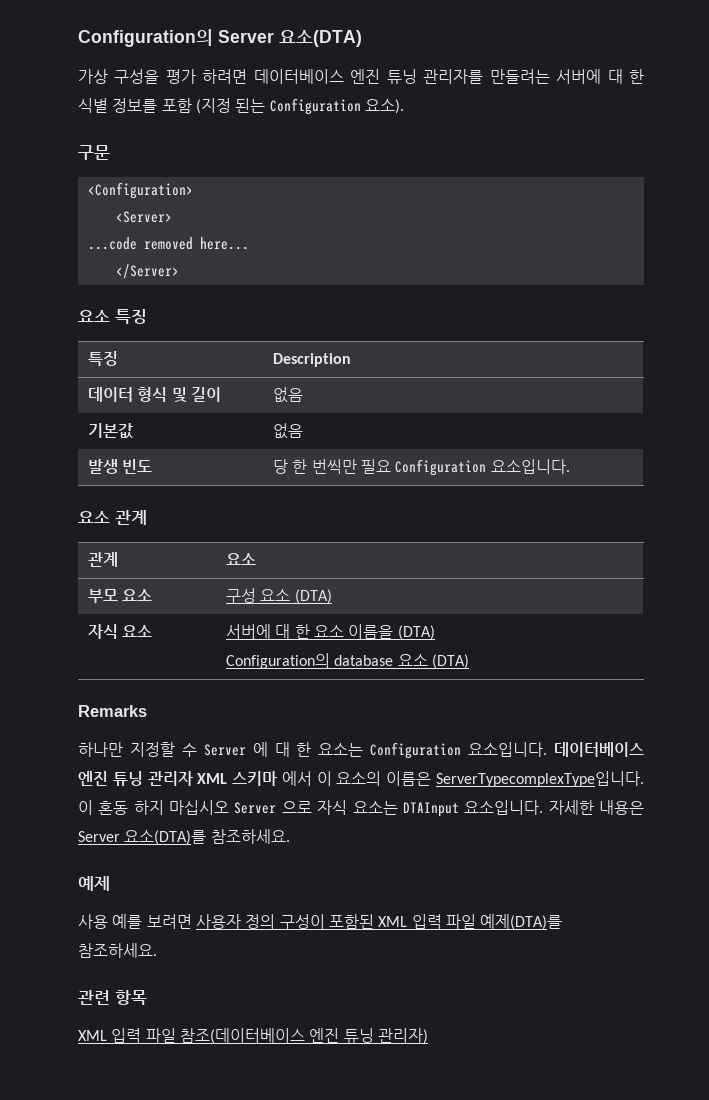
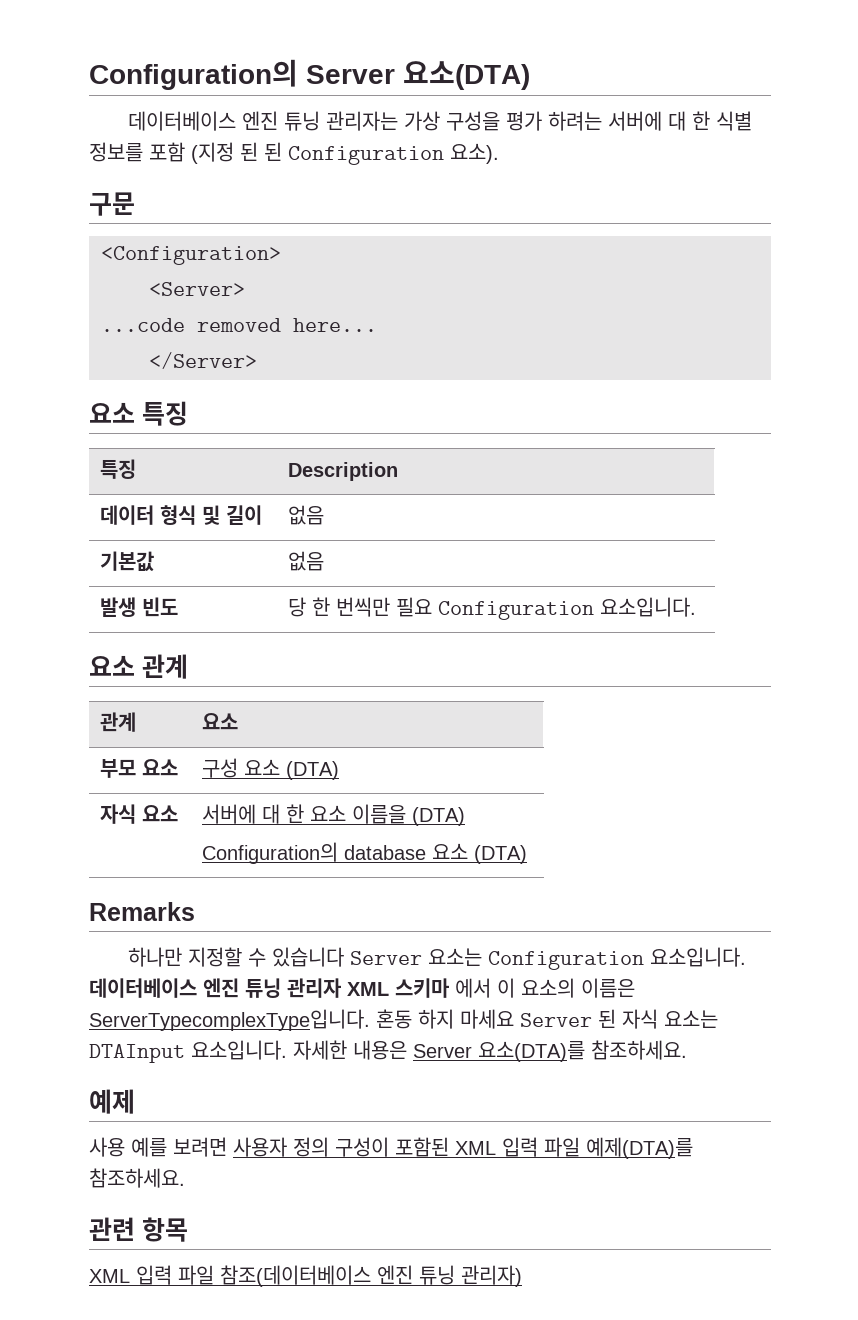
- 가상 구성을 평가 하려면 데이터베이스 엔진 튜닝 관리자를 만들려는 서버에 대 한 식별 정보를 포함 (지정 된는 Configuration 요소).
+ 데이터베이스 엔진 튜닝 관리자는 가상 구성을 평가 하려는 서버에 대 한 식별 정보를 포함 (지정 된 된 Configuration 요소).
- 하나만 지정할 수 Server 에 대 한 요소는 Configuration 요소입니다.
+ 하나만 지정할 수 있습니다 Server 요소는 Configuration 요소입니다.
- 이 혼동 하지 마십시오 Server 으로 자식 요소는 DTAInput 요소입니다.
+ 혼동 하지 마세요 Server 된 자식 요소는 DTAInput 요소입니다.

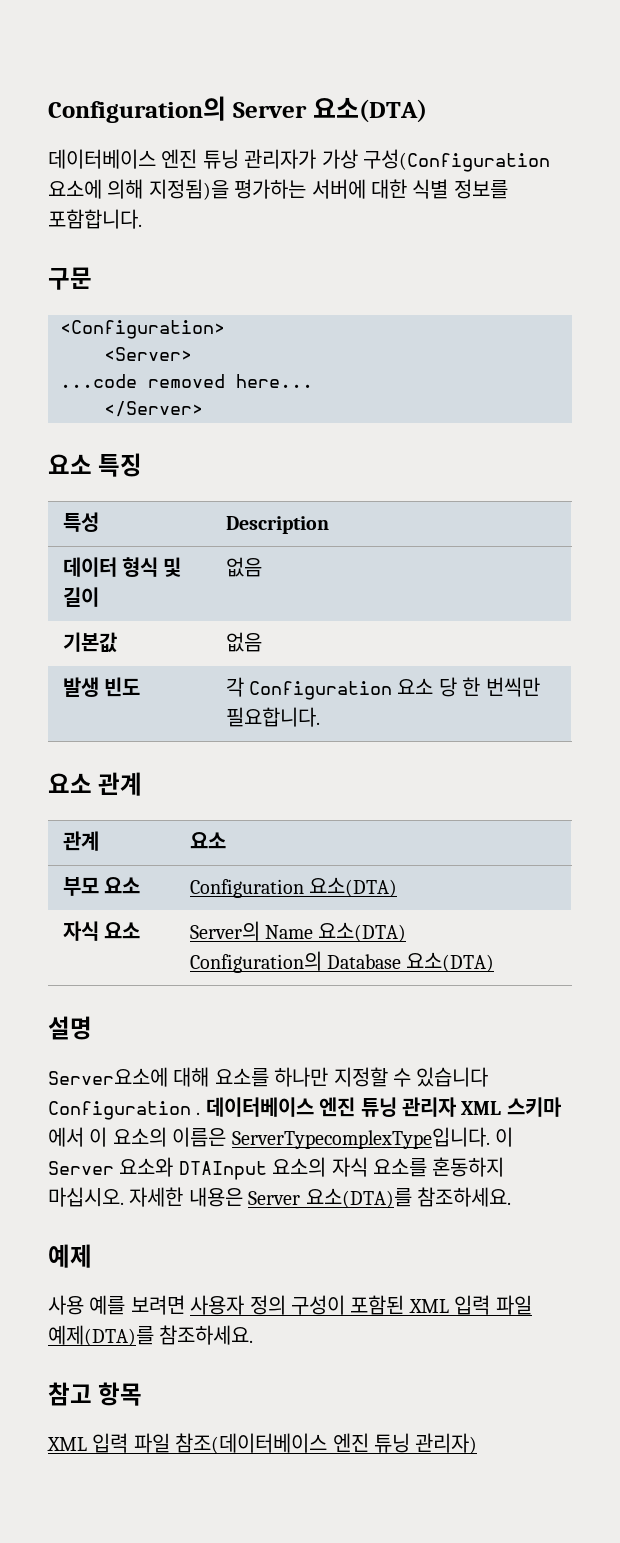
- 데이터베이스 엔진 튜닝 관리자는 가상 구성을 평가 하려는 서버에 대 한 식별 정보를 포함 (지정 된 된 Configuration 요소).
+ 데이터베이스 엔진 튜닝 관리자가 가상 구성(Configuration 요소에 의해 지정됨)을 평가하는 서버에 대한 식별 정보를 포함합니다.
- 특징 | Description
+ 특성 | Description
- 발생 빈도 | 당 한 번씩만 필요 Configuration 요소입니다.
+ 발생 빈도 | 각 Configuration 요소 당 한 번씩만 필요합니다.
- 부모 요소 | 구성 요소 (DTA)
+ 부모 요소 | Configuration 요소(DTA)
- 자식 요소 | 서버에 대 한 요소 이름을 (DTA)
- Configuration의 database 요소 (DTA)
- Remarks
- 하나만 지정할 수 있습니다 Server 요소는 Configuration 요소입니다.
+ 자식 요소 | Server의 Name 요소(DTA)
+ Configuration의 Database 요소(DTA)
+ 설명
+ Server요소에 대해 요소를 하나만 지정할 수 있습니다 Configuration .
- 혼동 하지 마세요 Server 된 자식 요소는 DTAInput 요소입니다.
+ 이 Server 요소와 DTAInput 요소의 자식 요소를 혼동하지 마십시오.
- 관련 항목
+ 참고 항목

